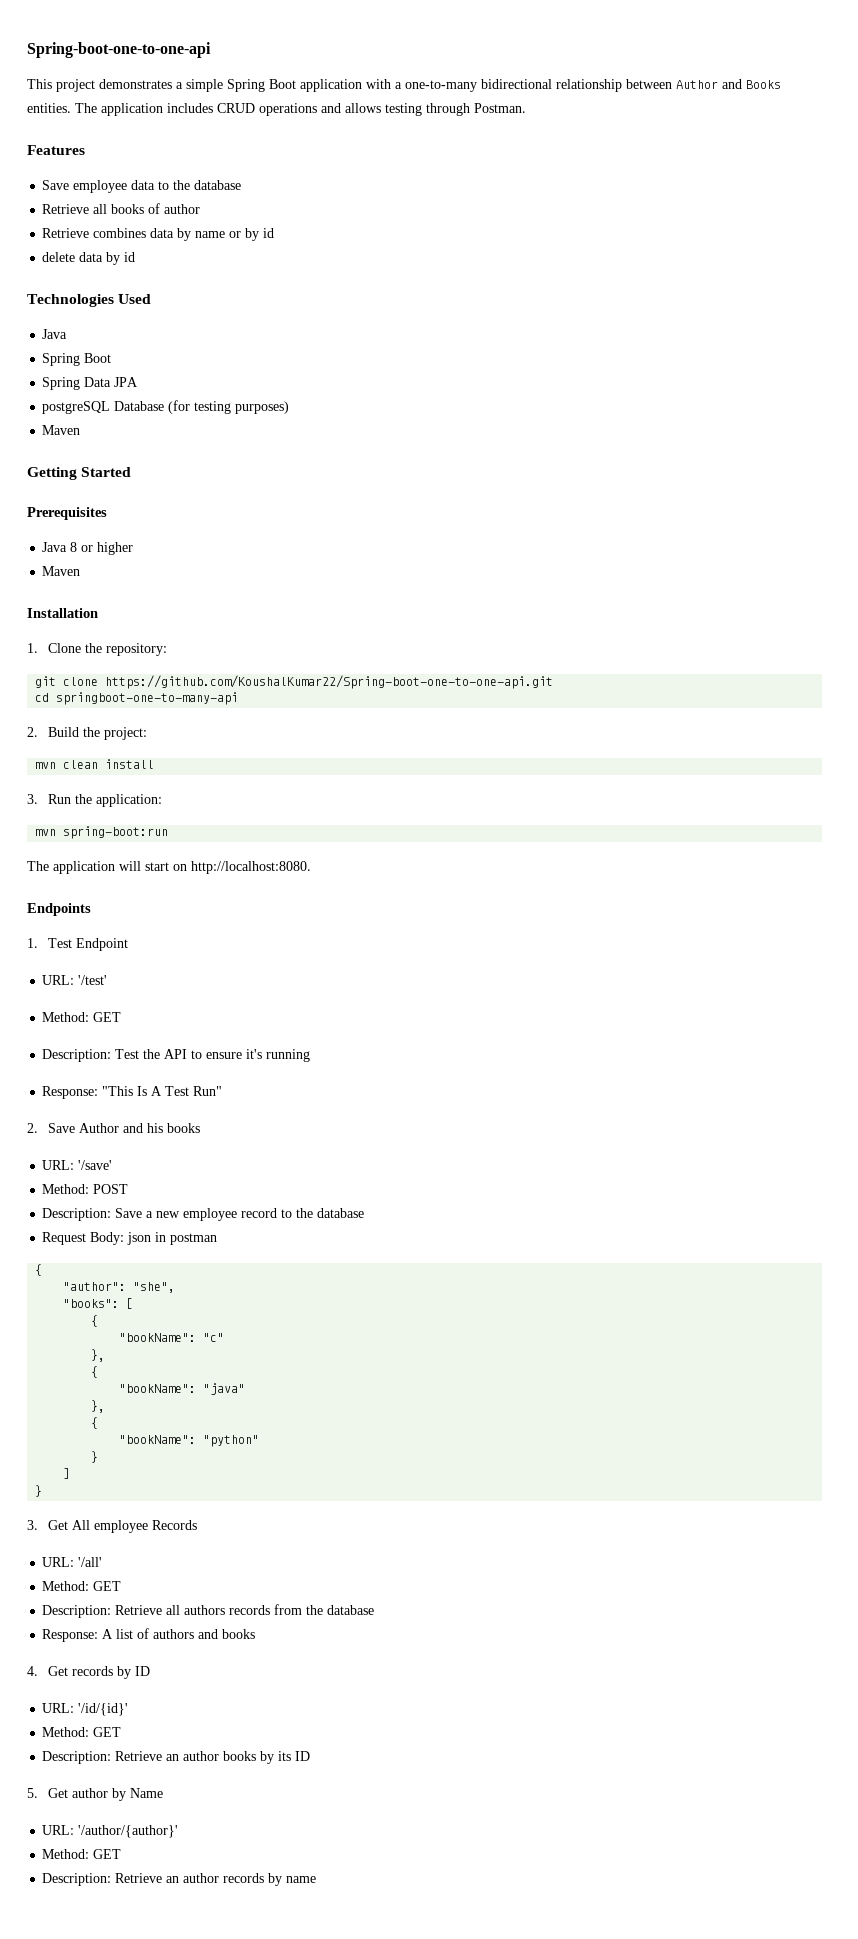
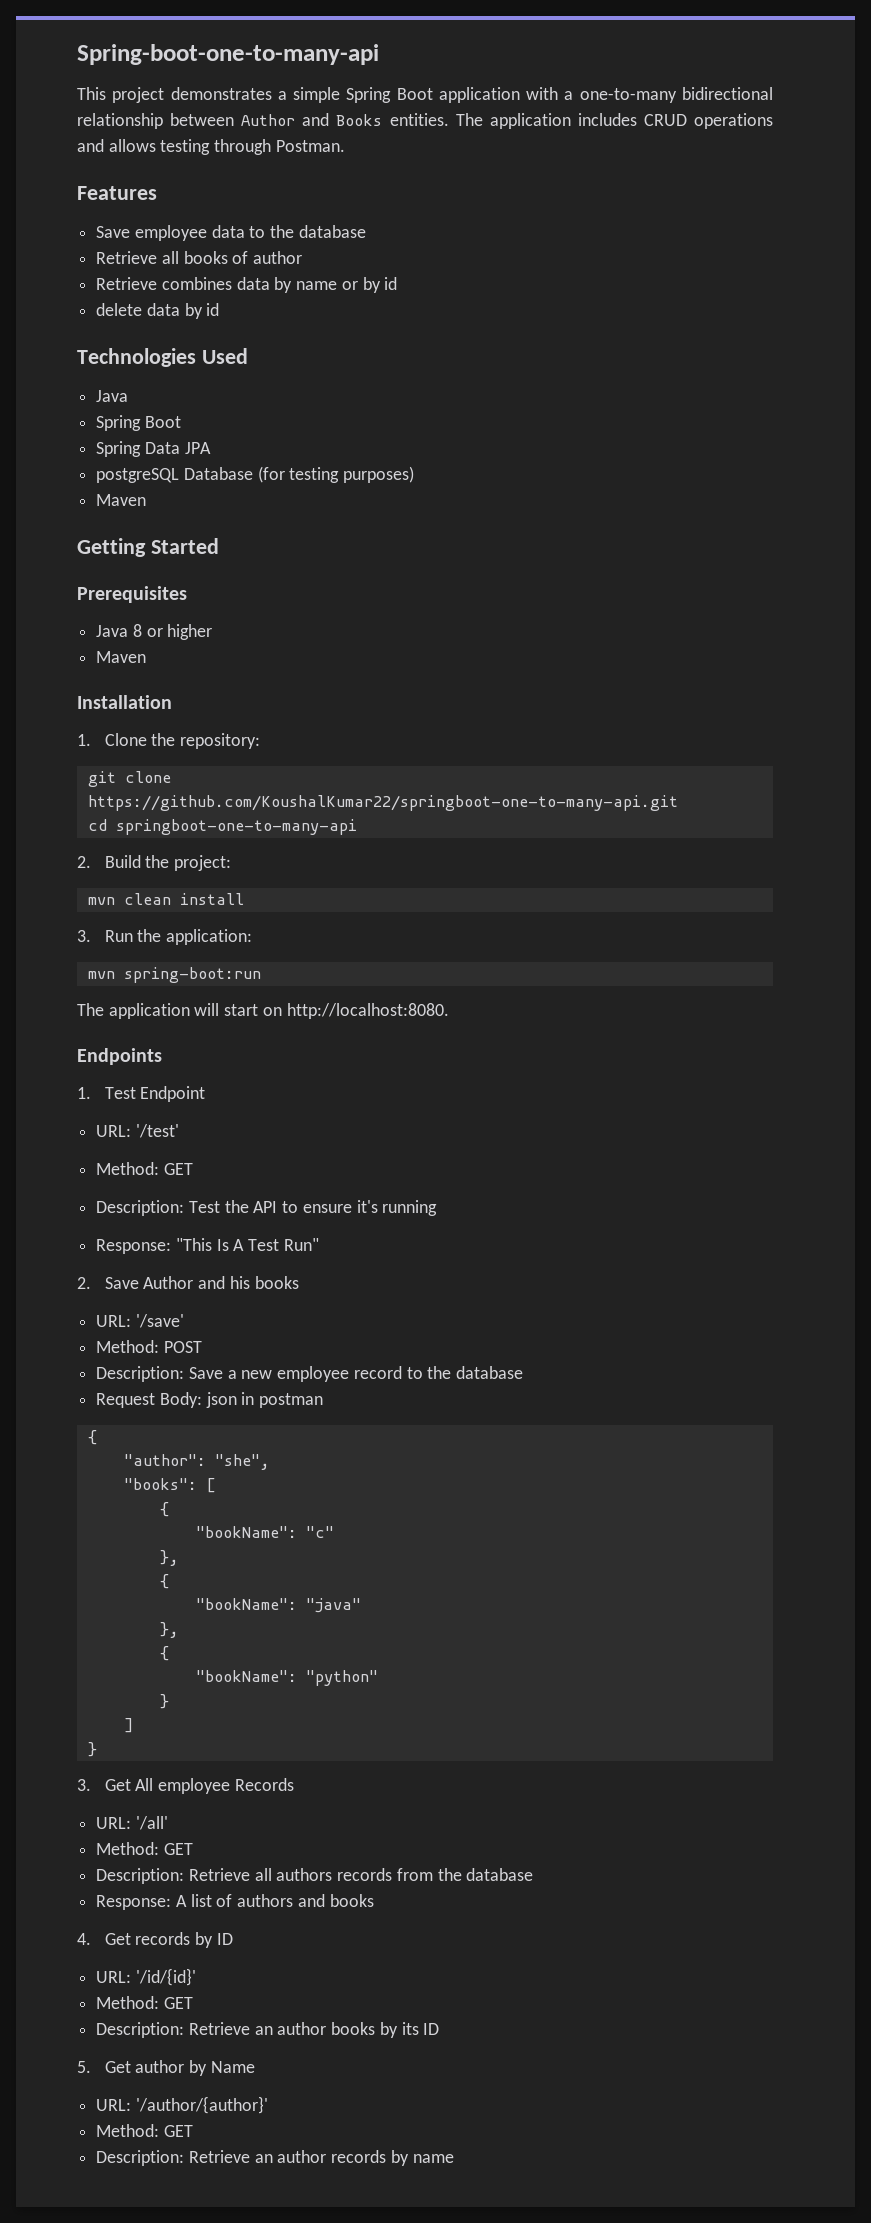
- Spring-boot-one-to-one-api
+ Spring-boot-one-to-many-api
- git clone https://github.com/KoushalKumar22/Spring-boot-one-to-one-api.git
+ git clone https://github.com/KoushalKumar22/springboot-one-to-many-api.git

